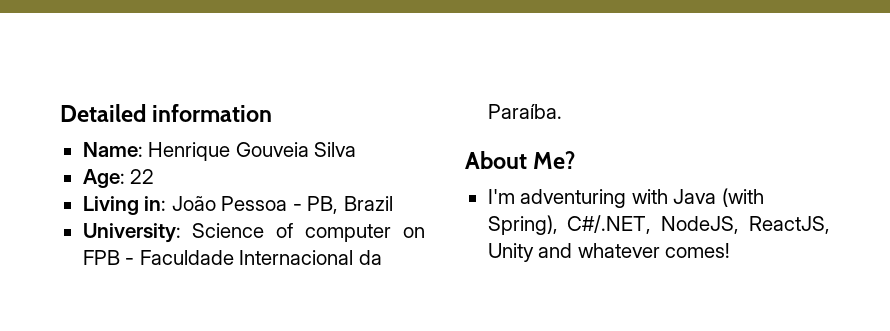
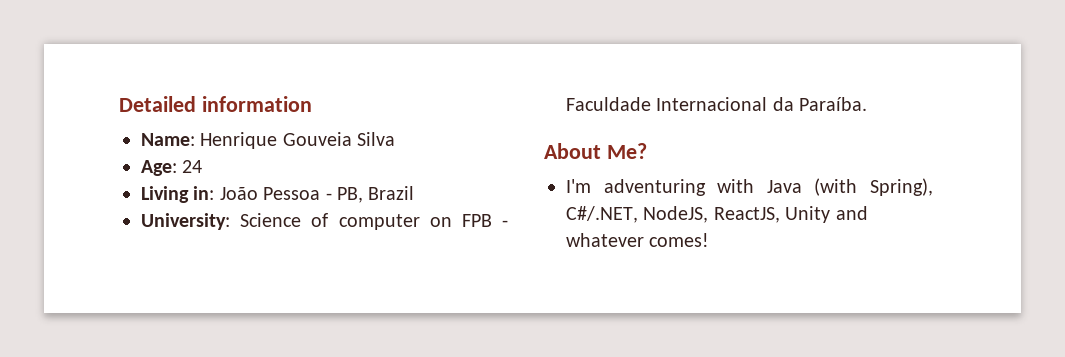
- Age: 22
+ Age: 24

